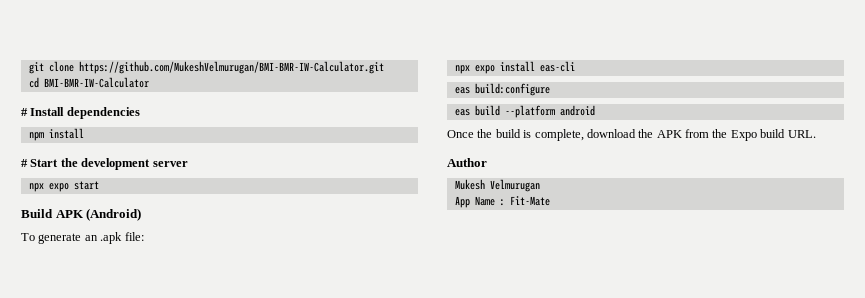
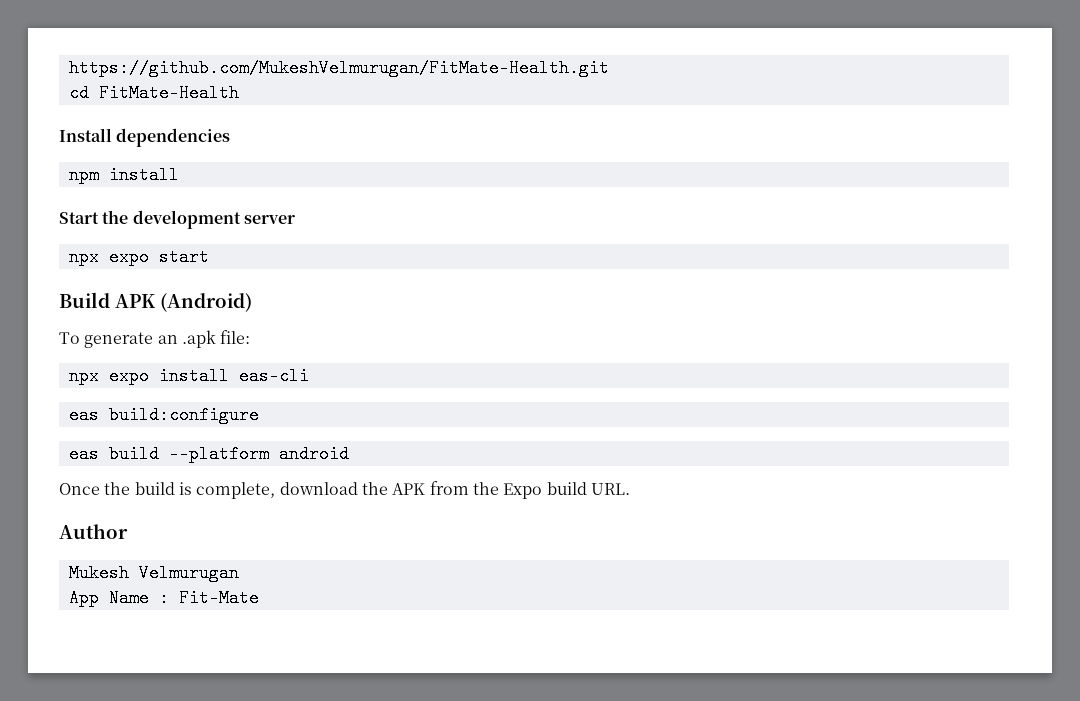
- git clone https://github.com/MukeshVelmurugan/BMI-BMR-IW-Calculator.git
+ https://github.com/MukeshVelmurugan/FitMate-Health.git
- cd BMI-BMR-IW-Calculator
- # Install dependencies
+ cd FitMate-Health
+ Install dependencies
- # Start the development server
+ Start the development server

